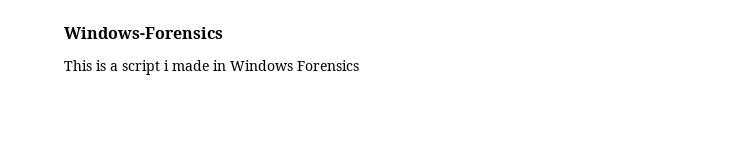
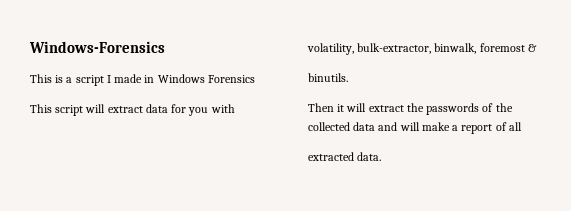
- This is a script i made in Windows Forensics
+ This is a script I made in Windows Forensics
+ This script will extract data for you with volatility, bulk-extractor, binwalk, foremost &
+ binutils.
+ Then it will extract the passwords of the collected data and will make a report of all
+ extracted data.

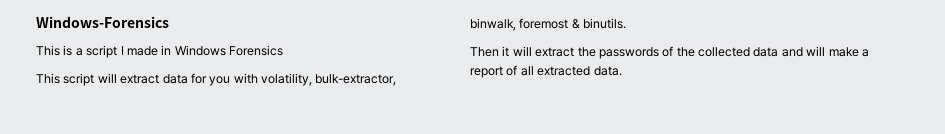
- This script will extract data for you with volatility, bulk-extractor, binwalk, foremost &
- binutils.
+ This script will extract data for you with volatility, bulk-extractor, binwalk, foremost & binutils.
- Then it will extract the passwords of the collected data and will make a report of all
- extracted data.
+ Then it will extract the passwords of the collected data and will make a report of all extracted data.

